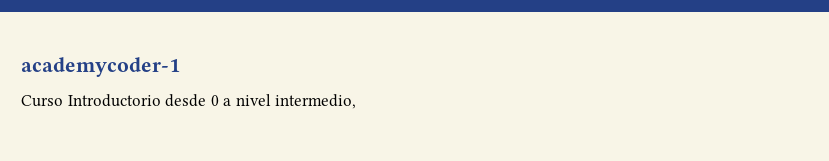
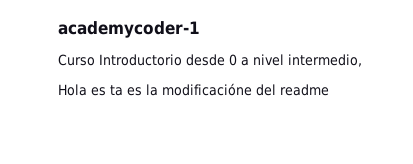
+ Hola es ta es la modificacióne del readme

